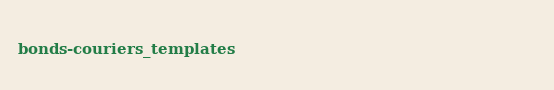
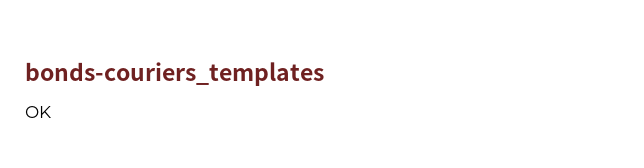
+ OK

